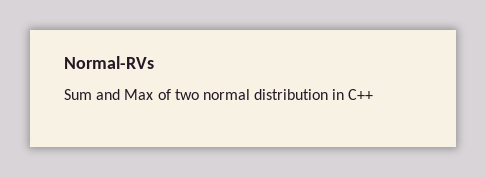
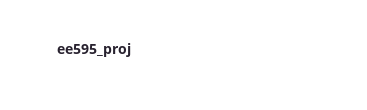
- Normal-RVs
- Sum and Max of two normal distribution in C++
+ ee595_proj

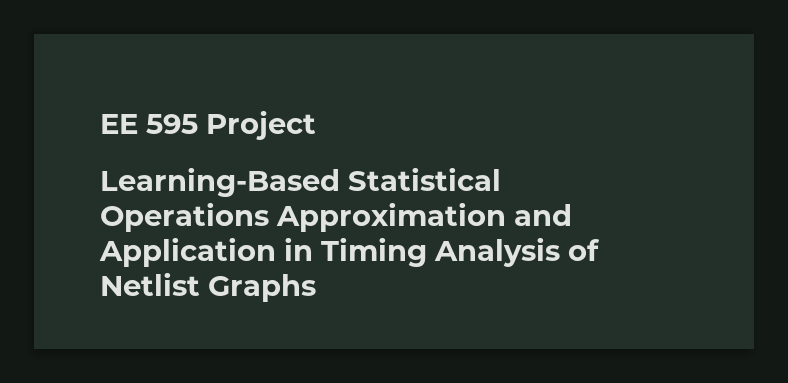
- ee595_proj
+ EE 595 Project
+ Learning-Based Statistical Operations Approximation and Application in Timing Analysis of Netlist Graphs

